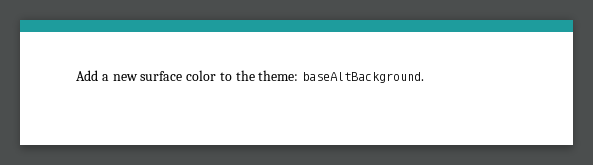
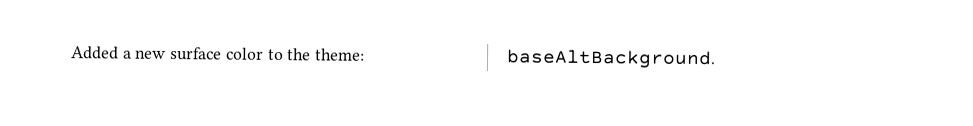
- Add a new surface color to the theme: baseAltBackground.
+ Added a new surface color to the theme: baseAltBackground.

